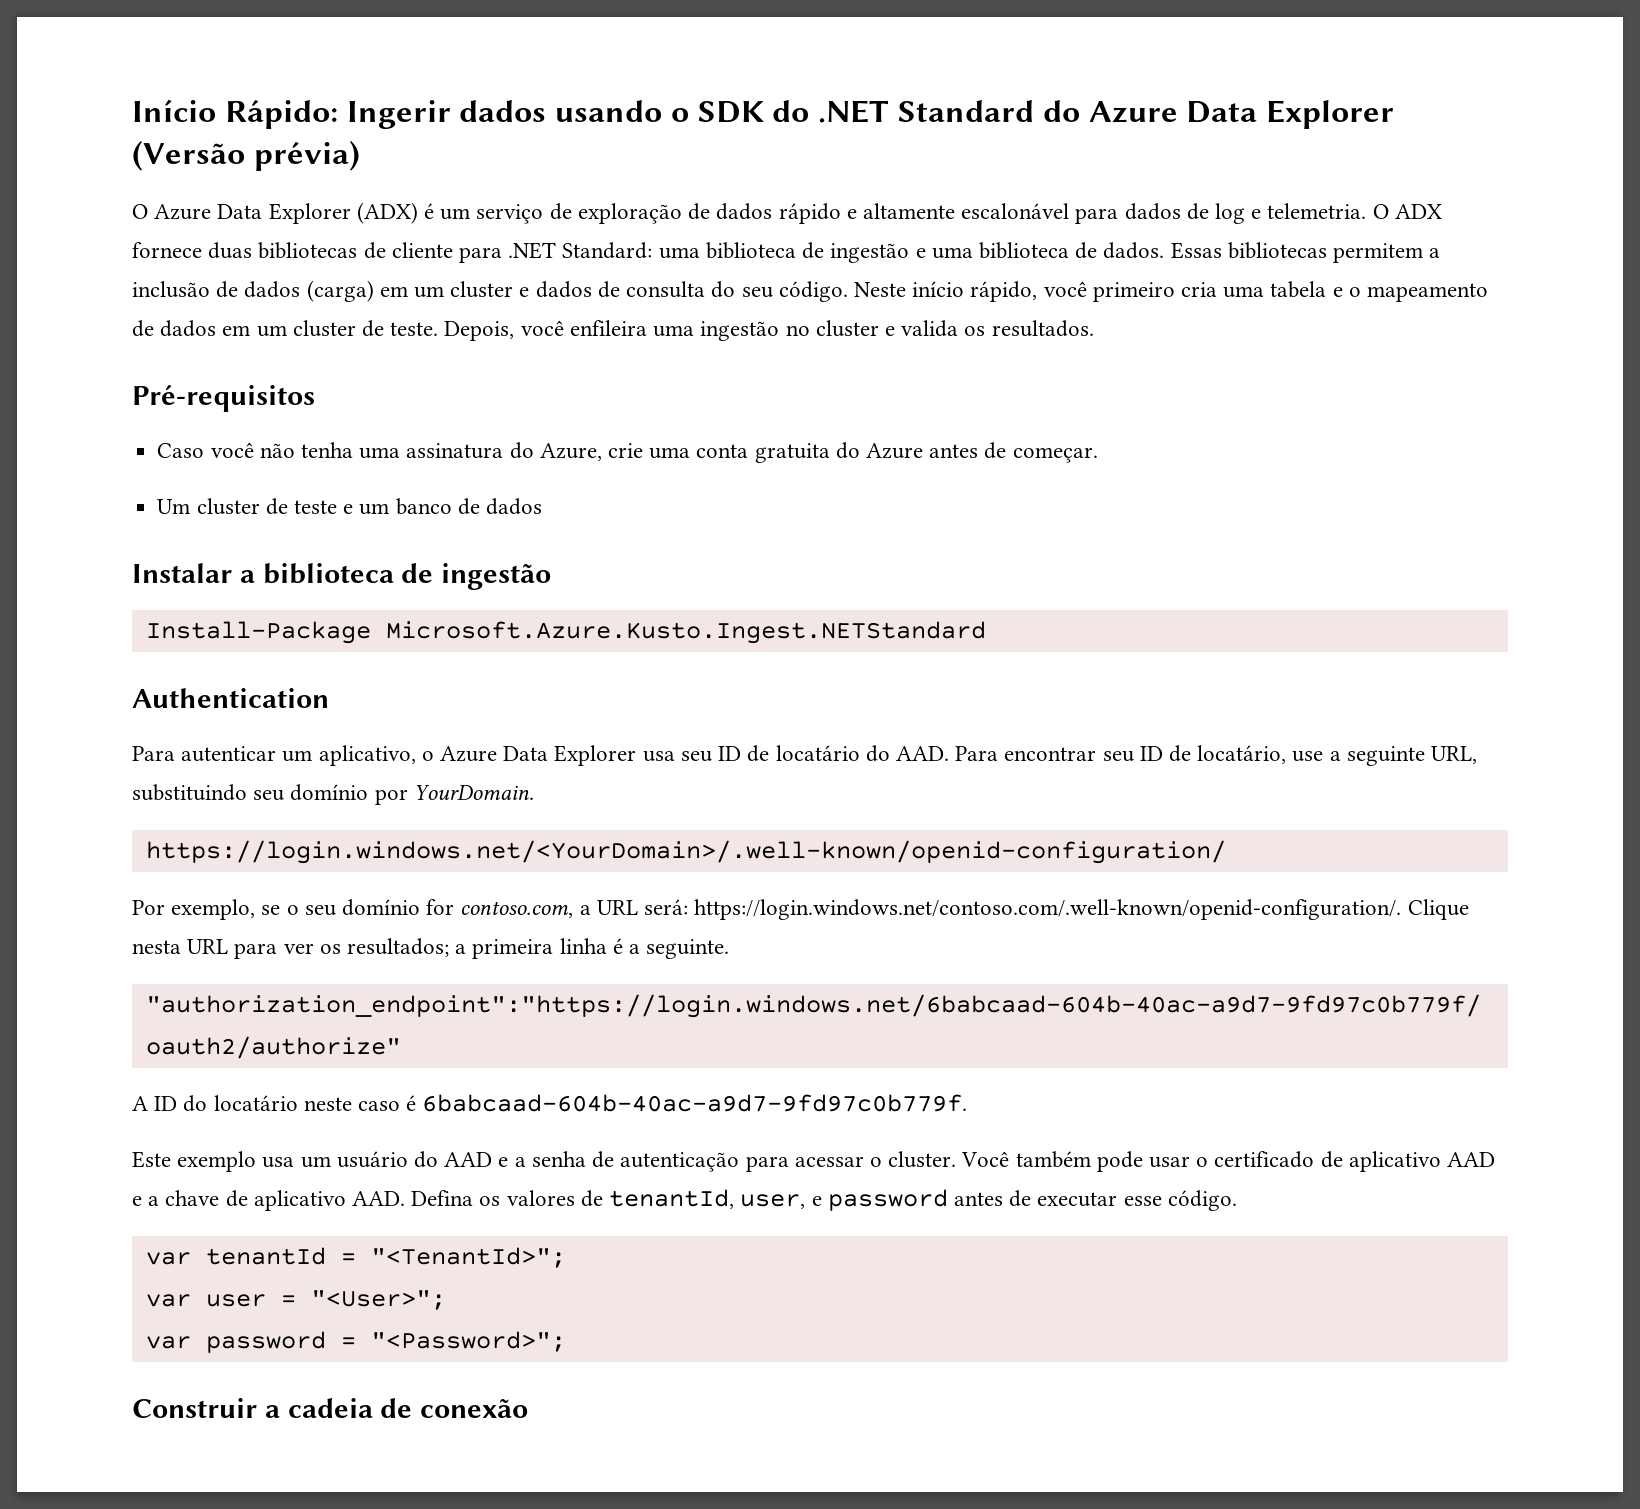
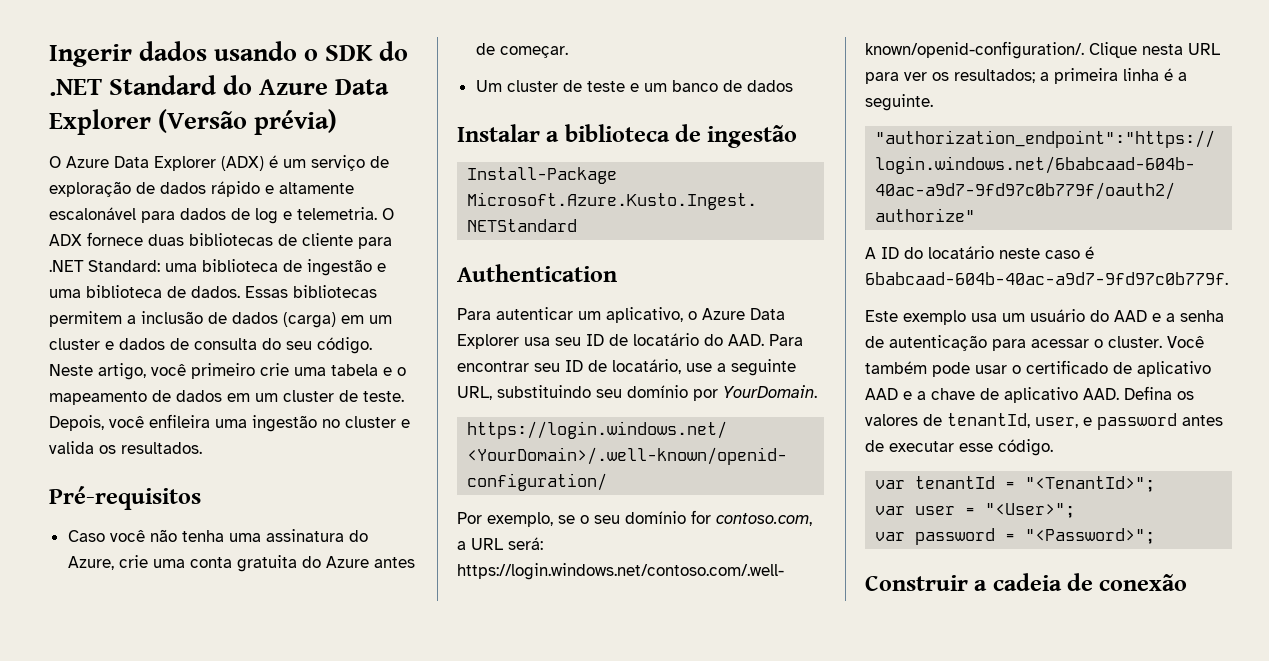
- Início Rápido: Ingerir dados usando o SDK do .NET Standard do Azure Data Explorer (Versão prévia)
+ Ingerir dados usando o SDK do .NET Standard do Azure Data Explorer (Versão prévia)
- Neste início rápido, você primeiro cria uma tabela e o mapeamento de dados em um cluster de teste.
+ Neste artigo, você primeiro crie uma tabela e o mapeamento de dados em um cluster de teste.

